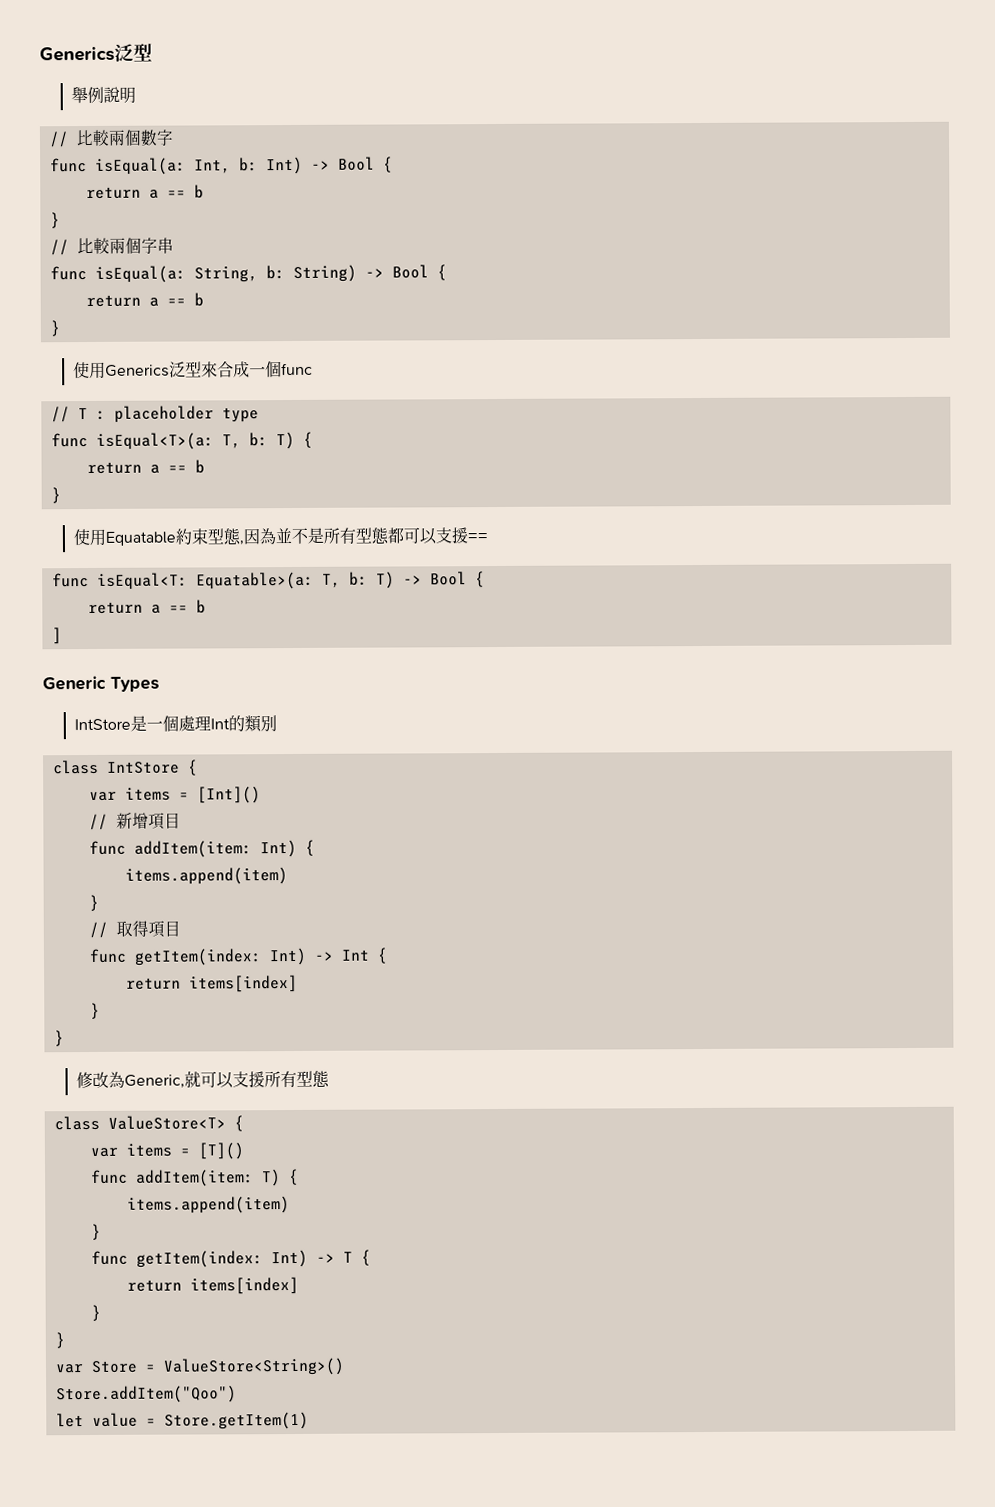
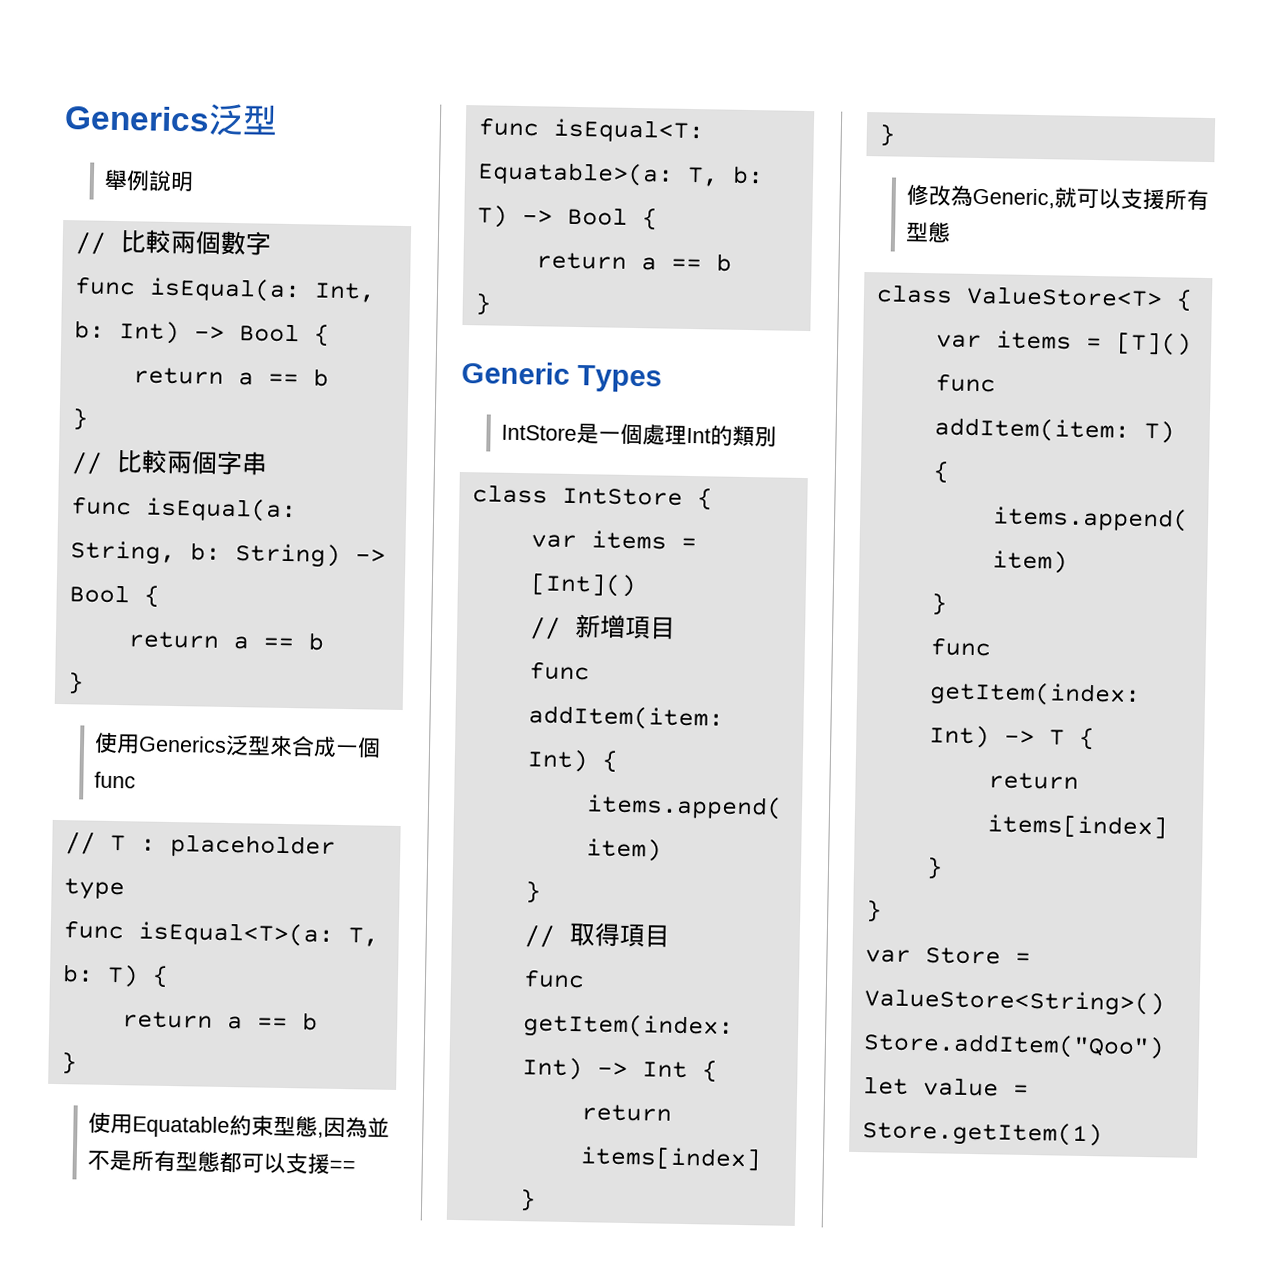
  func isEqual<T: Equatable>(a: T, b: T) -> Bool {
  return a == b
- ]
+ }

